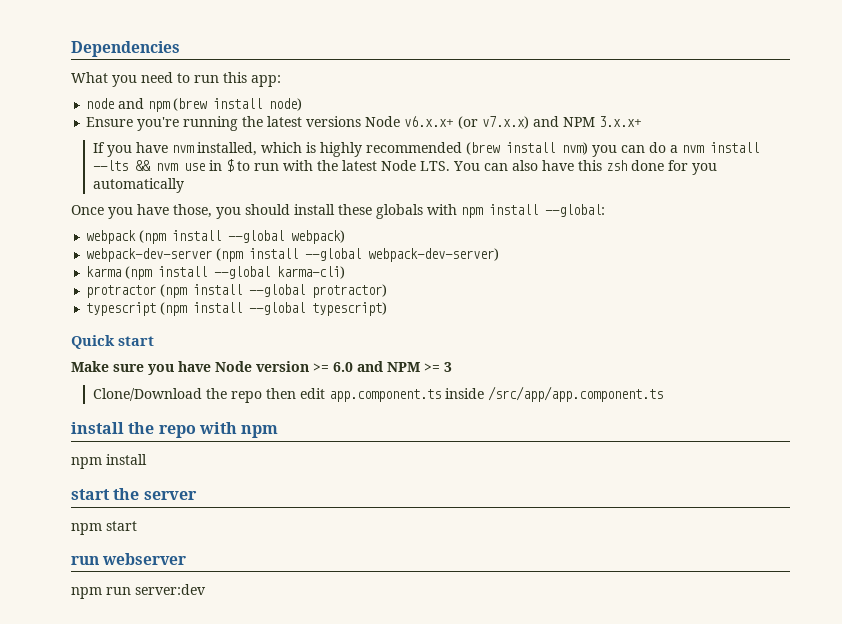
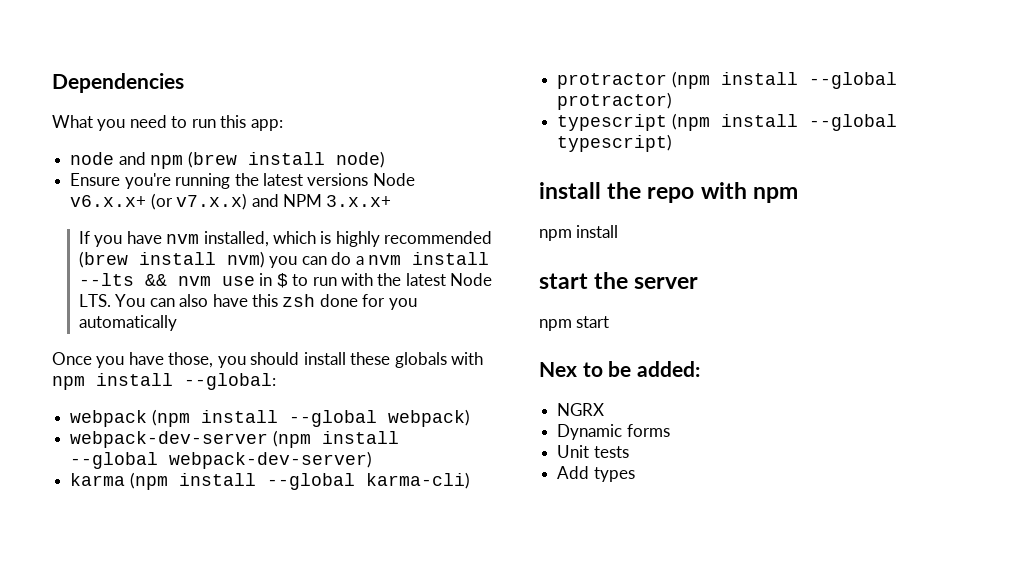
- Quick start
- Make sure you have Node version >= 6.0 and NPM >= 3
- Clone/Download the repo then edit app.component.ts inside /src/app/app.component.ts
- run webserver
- npm run server:dev
+ Nex to be added:
+ NGRX
+ Dynamic forms
+ Unit tests
+ Add types

